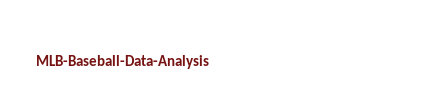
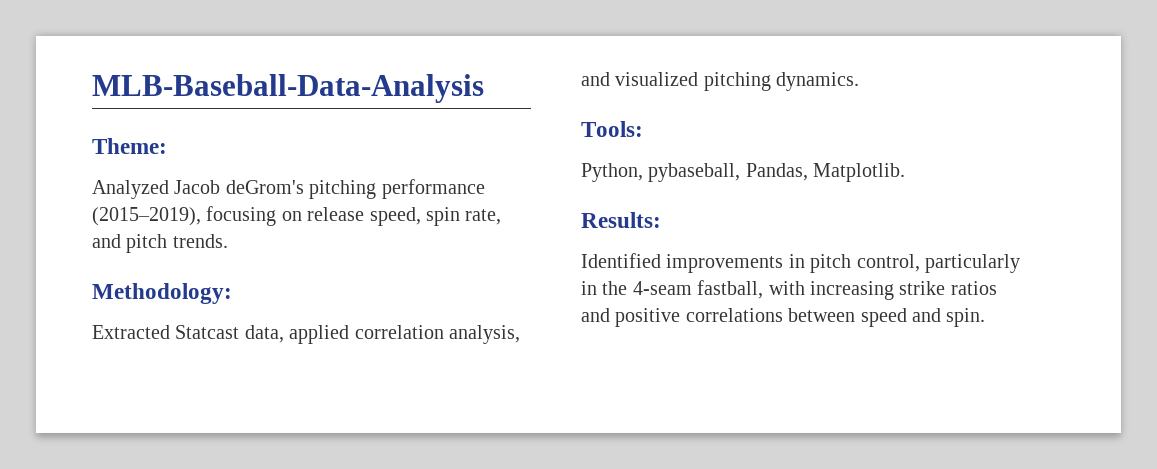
+ Theme:
+ Analyzed Jacob deGrom's pitching performance (2015–2019), focusing on release speed, spin rate, and pitch trends.
+ Methodology:
+ Extracted Statcast data, applied correlation analysis, and visualized pitching dynamics.
+ Tools:
+ Python, pybaseball, Pandas, Matplotlib.
+ Results:
+ Identified improvements in pitch control, particularly in the 4-seam fastball, with increasing strike ratios and positive correlations between speed and spin.

